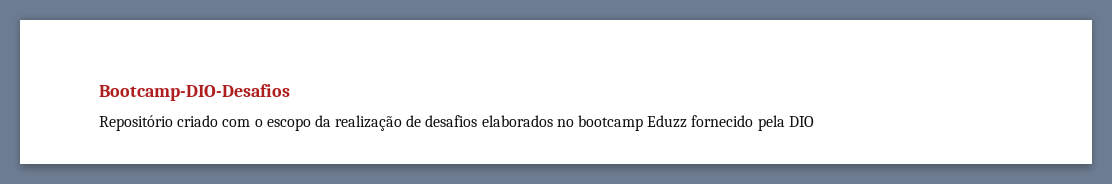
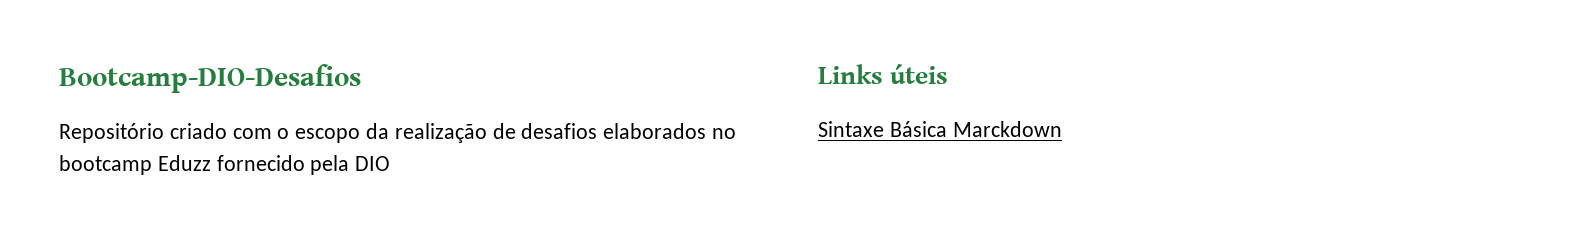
+ Links úteis
+ Sintaxe Básica Marckdown

